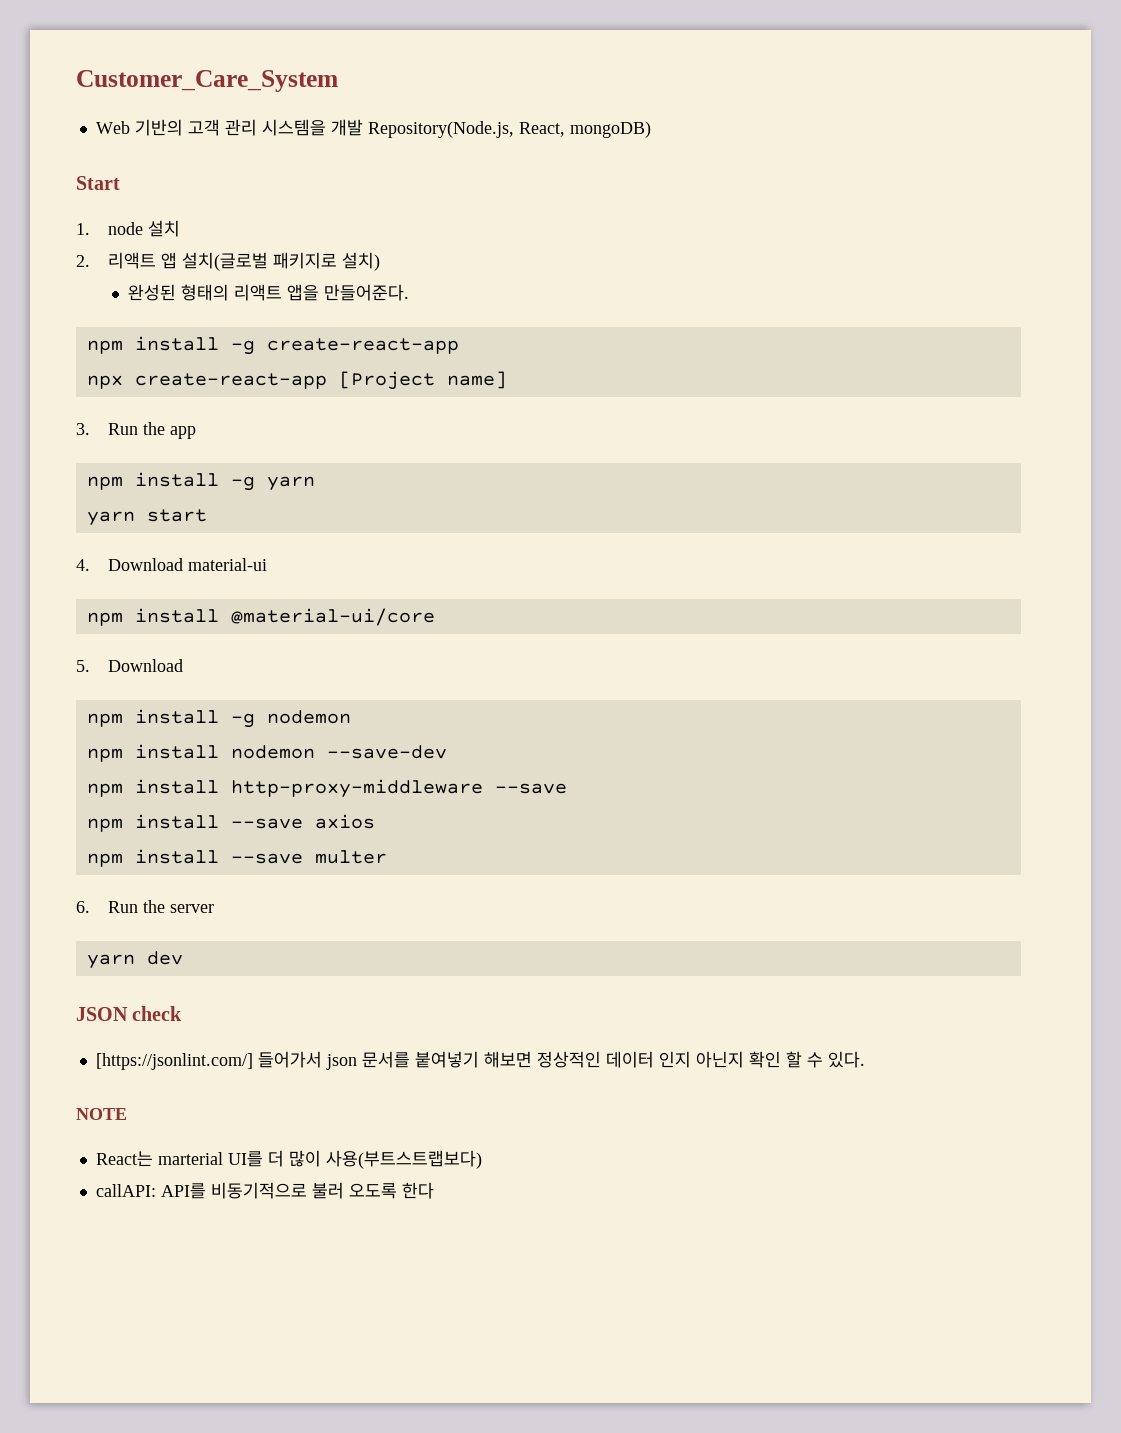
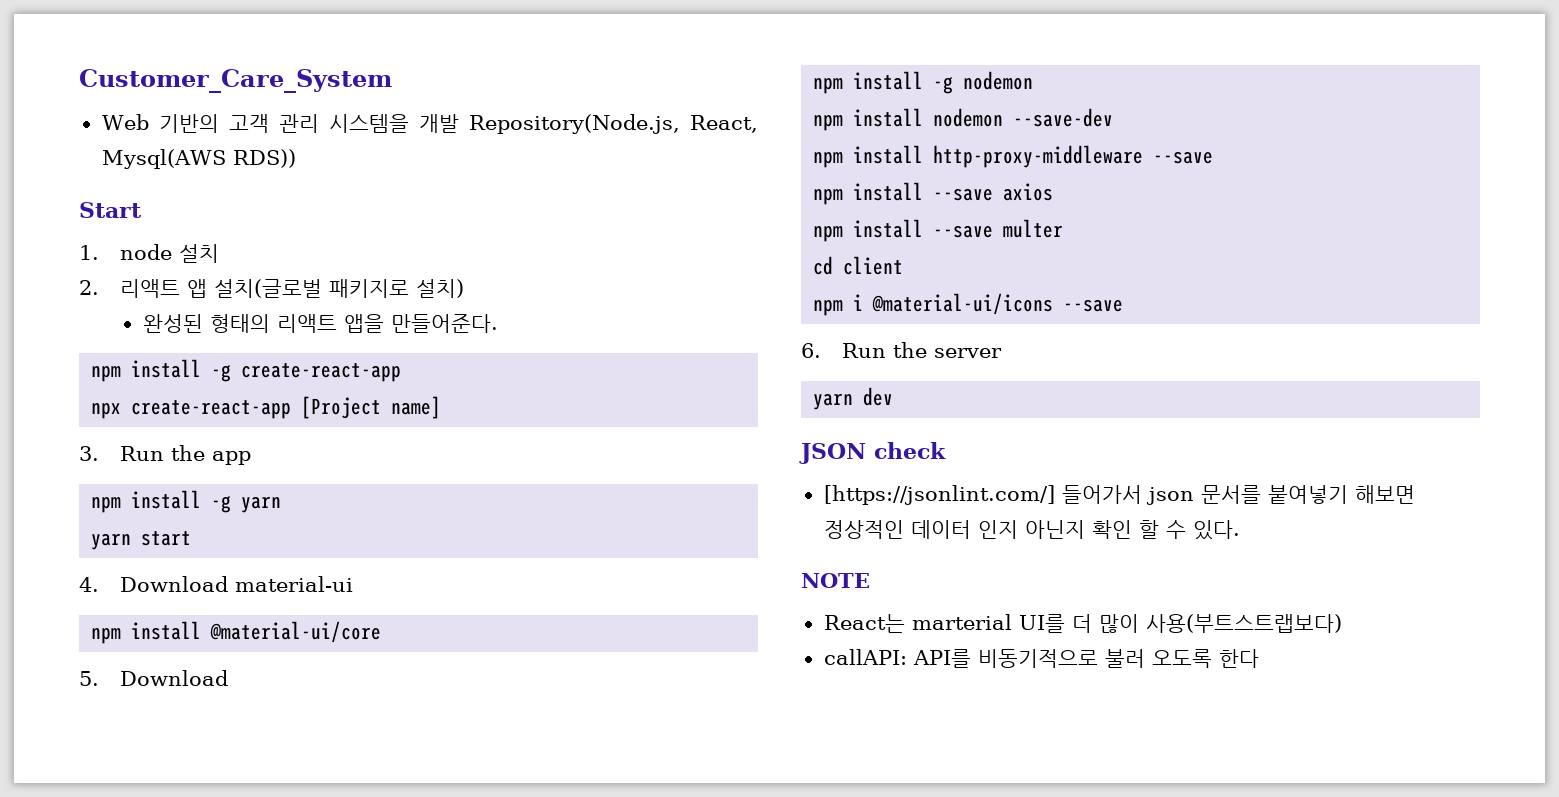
- Web 기반의 고객 관리 시스템을 개발 Repository(Node.js, React, mongoDB)
+ Web 기반의 고객 관리 시스템을 개발 Repository(Node.js, React, Mysql(AWS RDS))
+ cd client
+ npm i @material-ui/icons --save

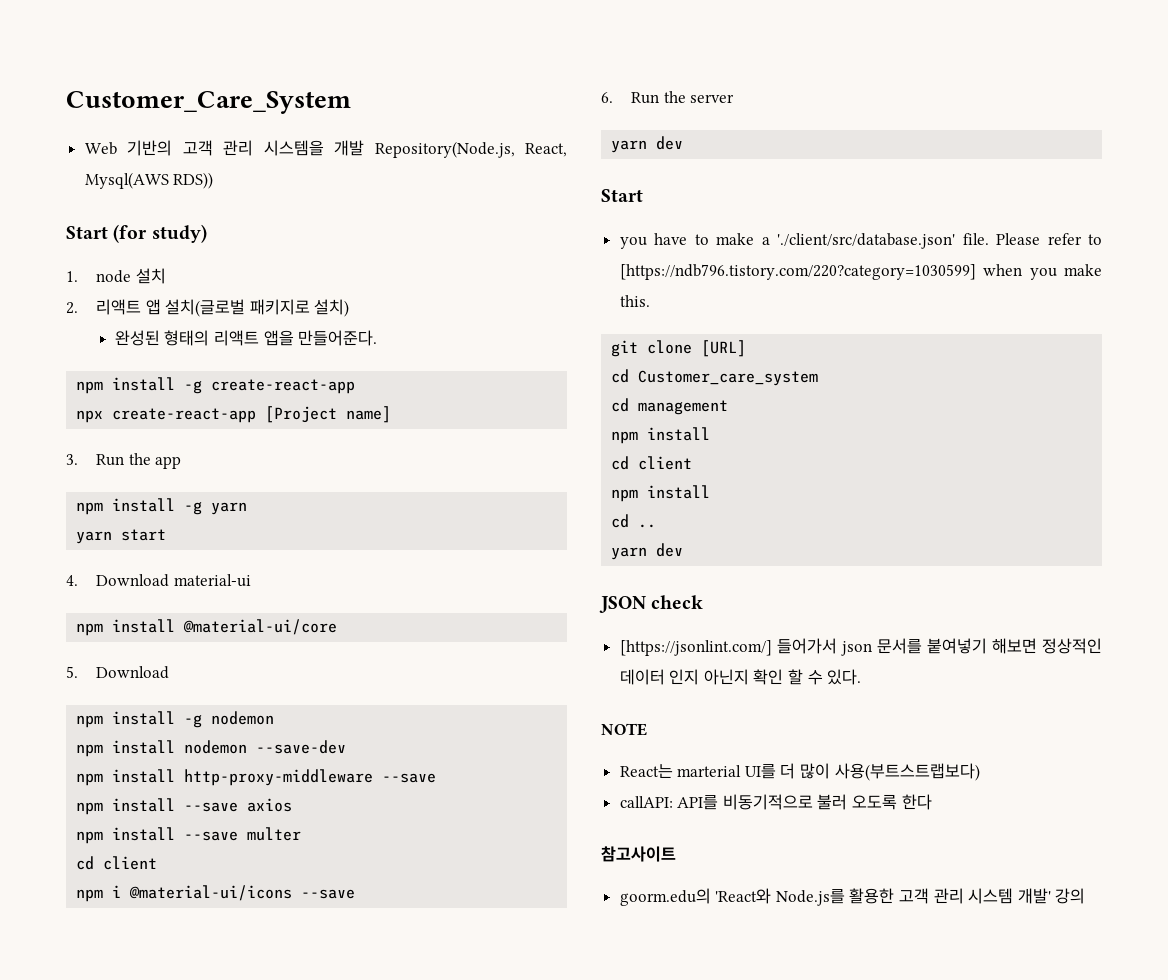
- Start
+ Start (for study)
  6. Run the server
+ yarn dev
+ Start
+ you have to make a './client/src/database.json' file. Please refer to [https://ndb796.tistory.com/220?category=1030599] when you make this.
+ git clone [URL]
+ cd Customer_care_system
+ cd management
+ npm install
+ cd client
+ npm install
+ cd ..
+ 참고사이트
+ goorm.edu의 'React와 Node.js를 활용한 고객 관리 시스템 개발' 강의

